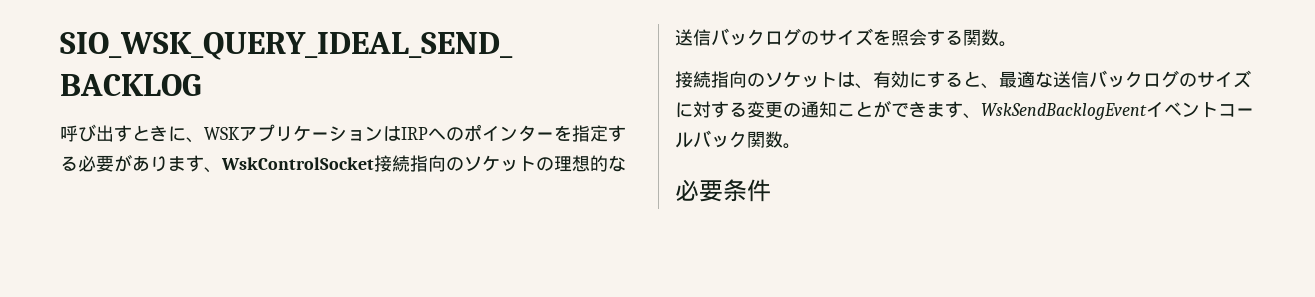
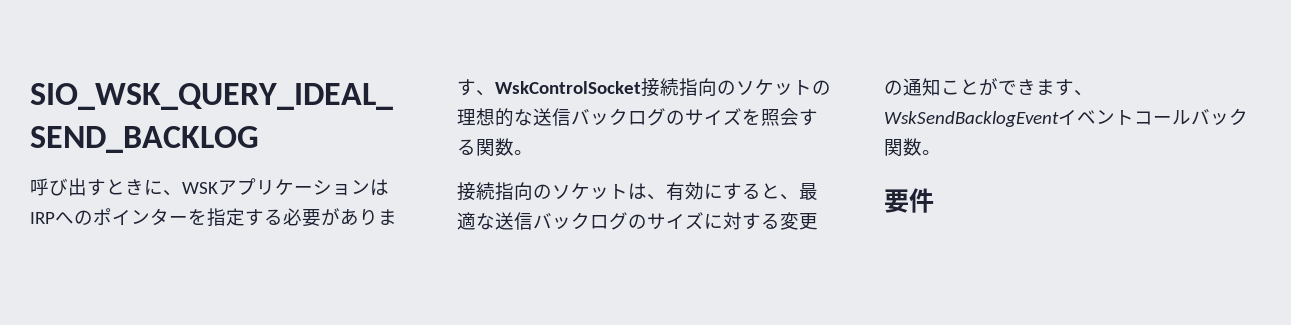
- 必要条件
+ 要件

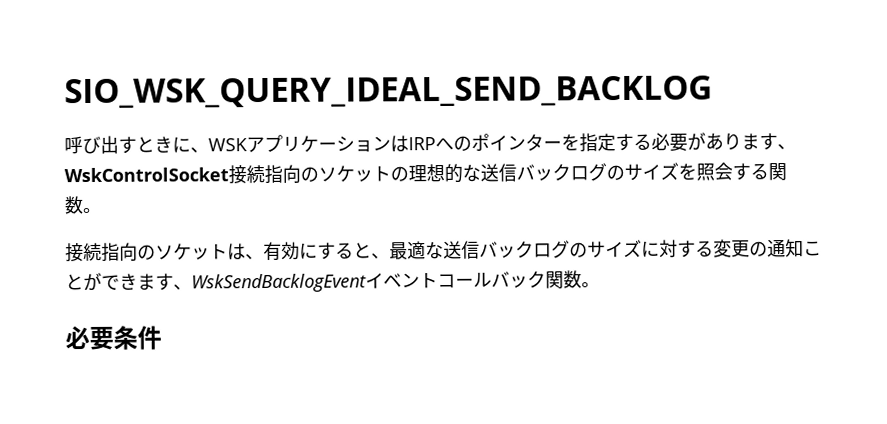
- 要件
+ 必要条件

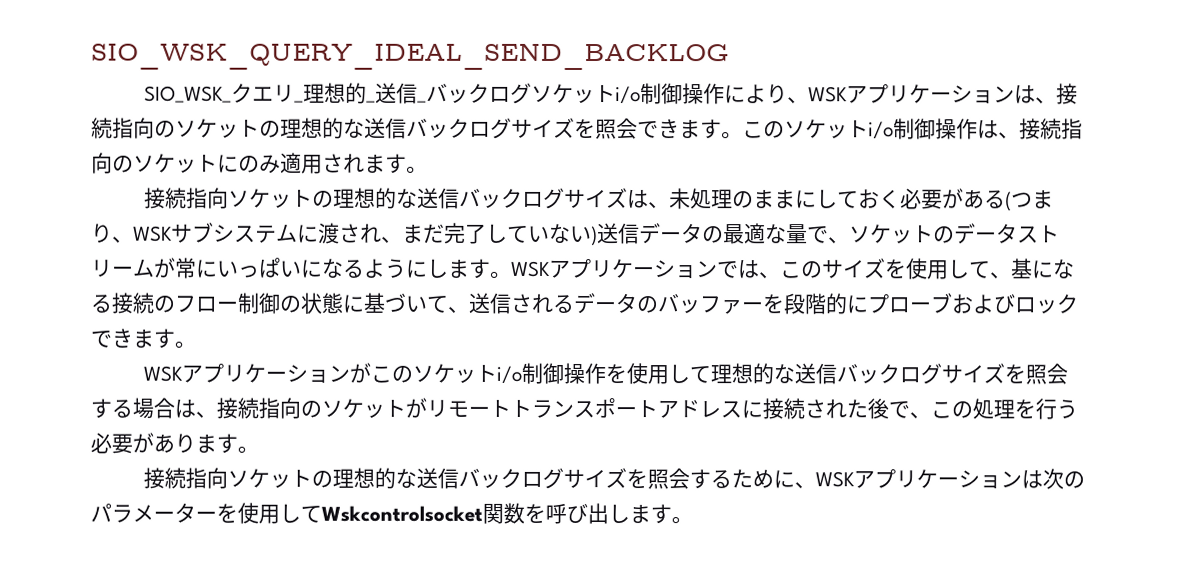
- 呼び出すときに、WSKアプリケーションはIRPへのポインターを指定する必要があります、WskControlSocket接続指向のソケットの理想的な送信バックログのサイズを照会する関数。
- 接続指向のソケットは、有効にすると、最適な送信バックログのサイズに対する変更の通知ことができます、WskSendBacklogEventイベントコールバック関数。
- 必要条件
+ SIO_WSK_クエリ_理想的_送信_バックログソケットi/o制御操作により、WSKアプリケーションは、接続指向のソケットの理想的な送信バックログサイズを照会できます。このソケットi/o制御操作は、接続指向のソケットにのみ適用されます。
+ 接続指向ソケットの理想的な送信バックログサイズは、未処理のままにしておく必要がある(つまり、WSKサブシステムに渡され、まだ完了していない)送信データの最適な量で、ソケットのデータストリームが常にいっぱいになるようにします。WSKアプリケーションでは、このサイズを使用して、基になる接続のフロー制御の状態に基づいて、送信されるデータのバッファーを段階的にプローブおよびロックできます。
+ WSKアプリケーションがこのソケットi/o制御操作を使用して理想的な送信バックログサイズを照会する場合は、接続指向のソケットがリモートトランスポートアドレスに接続された後で、この処理を行う必要があります。
+ 接続指向ソケットの理想的な送信バックログサイズを照会するために、WSKアプリケーションは次のパラメーターを使用してWskcontrolsocket関数を呼び出します。

